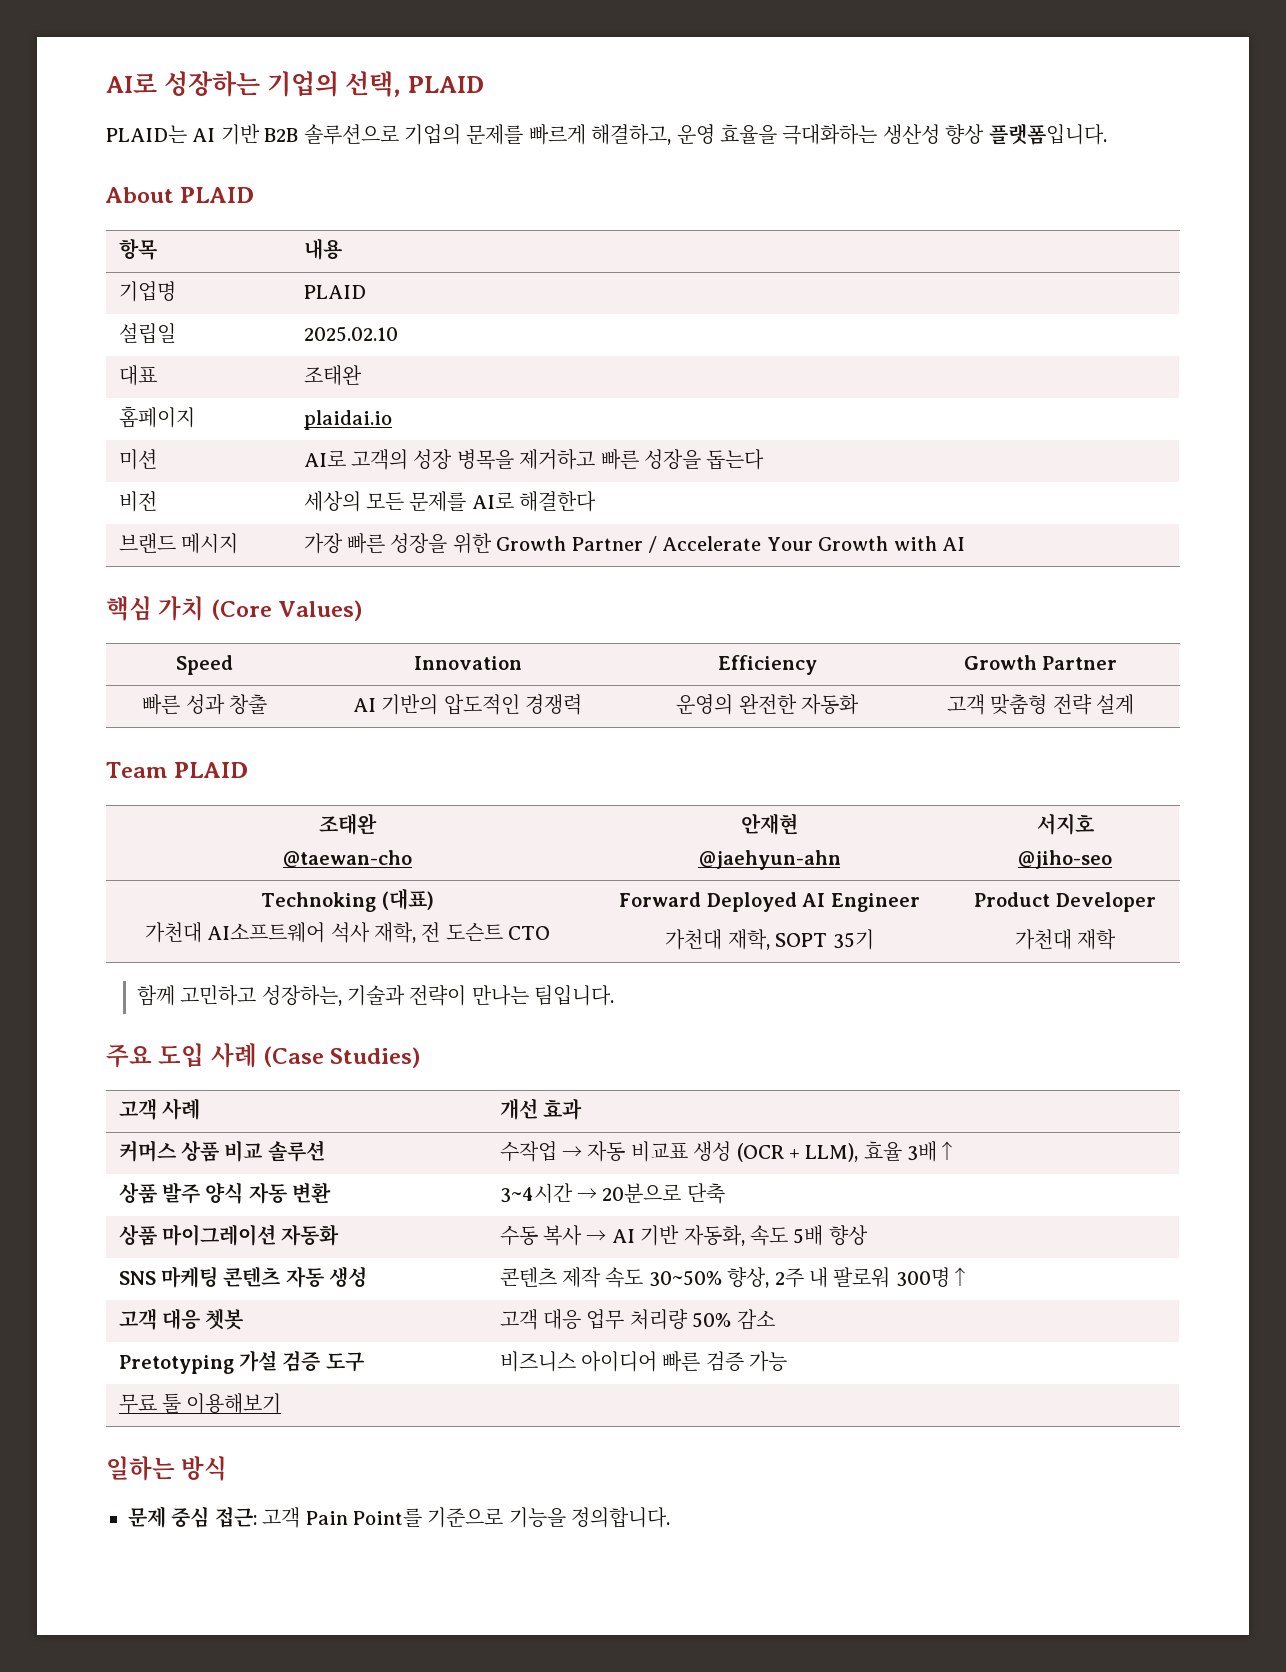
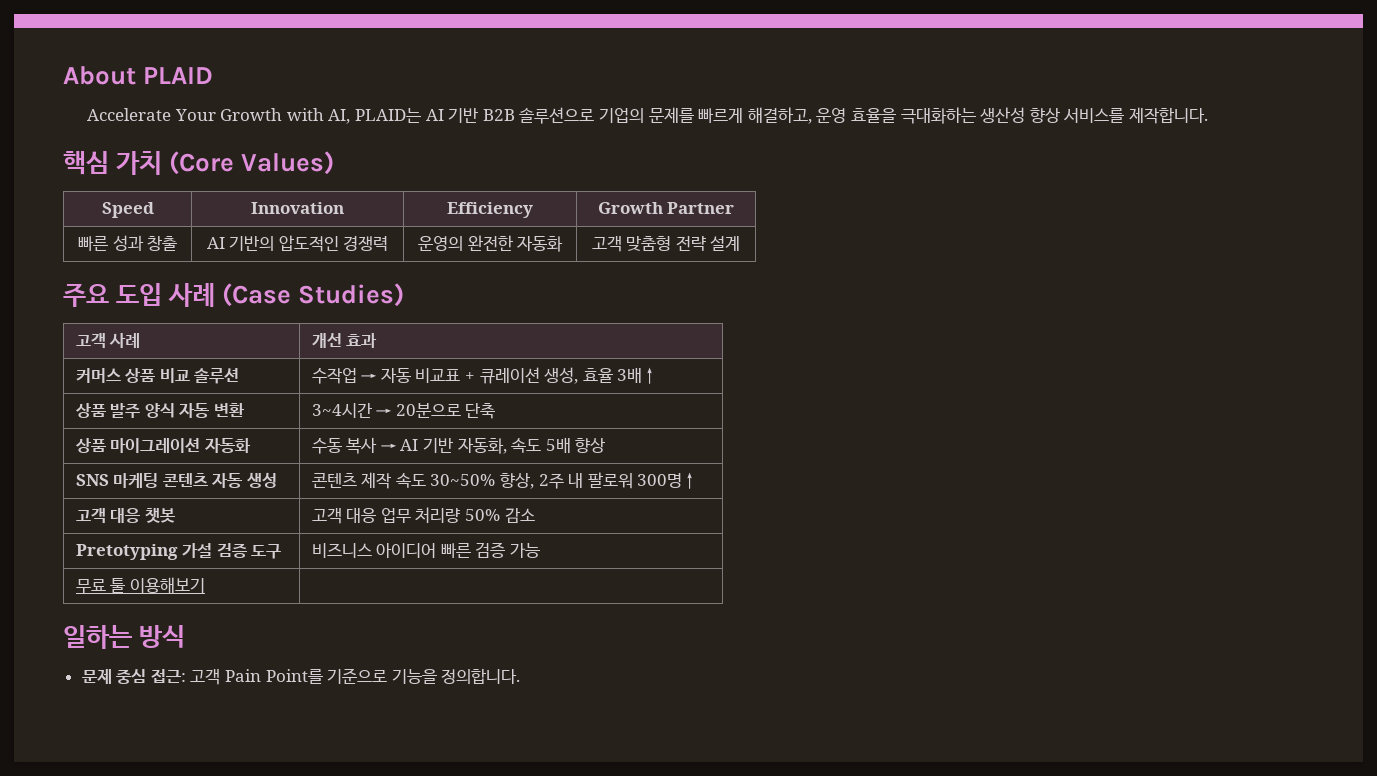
- AI로 성장하는 기업의 선택, PLAID
- PLAID는 AI 기반 B2B 솔루션으로 기업의 문제를 빠르게 해결하고, 운영 효율을 극대화하는 생산성 향상 플랫폼입니다.
  About PLAID
- 항목 | 내용
- 기업명 | PLAID
- 설립일 | 2025.02.10
- 대표 | 조태완
- 홈페이지 | plaidai.io
- 미션 | AI로 고객의 성장 병목을 제거하고 빠른 성장을 돕는다
- 비전 | 세상의 모든 문제를 AI로 해결한다
- 브랜드 메시지 | 가장 빠른 성장을 위한 Growth Partner / Accelerate Your Growth with AI
+ Accelerate Your Growth with AI, PLAID는 AI 기반 B2B 솔루션으로 기업의 문제를 빠르게 해결하고, 운영 효율을 극대화하는 생산성 향상 서비스를 제작합니다.
- Team PLAID
- 조태완
- @taewan-cho | 안재현
- @jaehyun-ahn | 서지호
- @jiho-seo
- Technoking (대표)
- 가천대 AI소프트웨어 석사 재학, 전 도슨트 CTO | Forward Deployed AI Engineer
- 가천대 재학, SOPT 35기 | Product Developer
- 가천대 재학
- 함께 고민하고 성장하는, 기술과 전략이 만나는 팀입니다.
- 커머스 상품 비교 솔루션 | 수작업 → 자동 비교표 생성 (OCR + LLM), 효율 3배↑
+ 커머스 상품 비교 솔루션 | 수작업 → 자동 비교표 + 큐레이션 생성, 효율 3배↑
- 고객 대응 쳇봇 | 고객 대응 업무 처리량 50% 감소
+ 고객 대응 챗봇 | 고객 대응 업무 처리량 50% 감소

